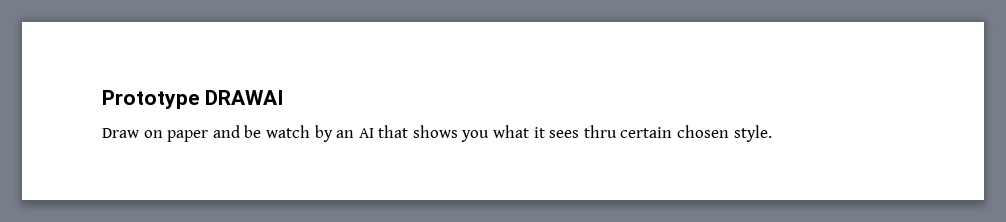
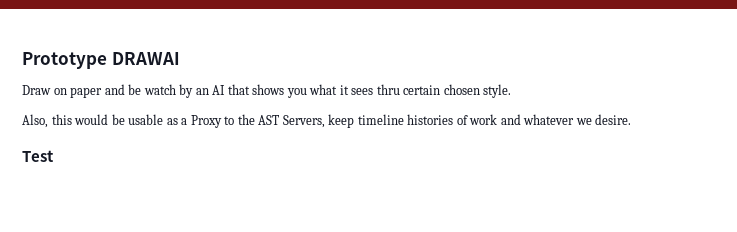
+ Also, this would be usable as a Proxy to the AST Servers, keep timeline histories of work and whatever we desire.
+ Test

